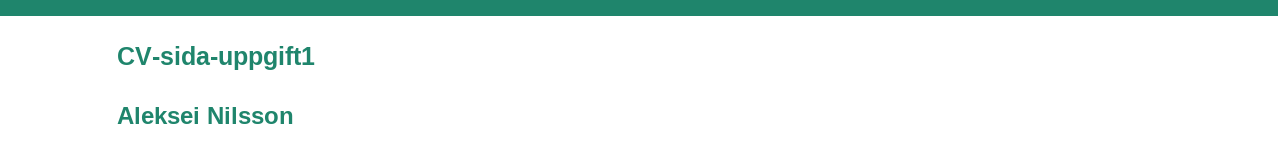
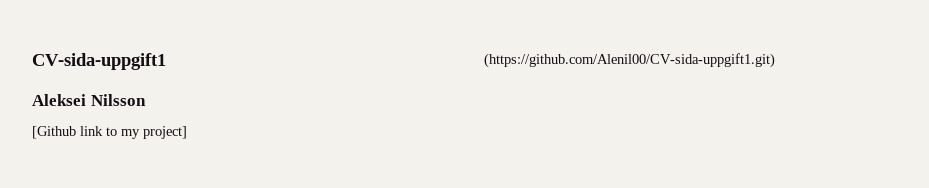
+ [Github link to my project] (https://github.com/Alenil00/CV-sida-uppgift1.git)

